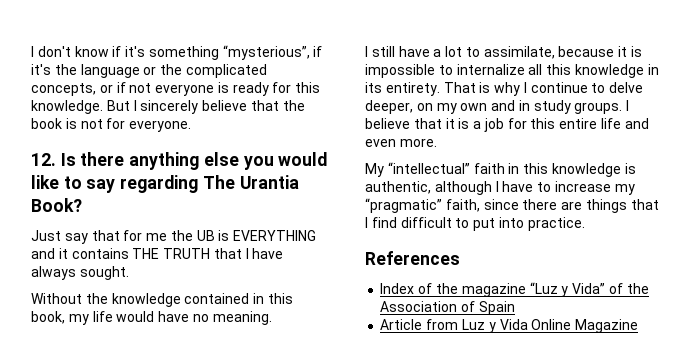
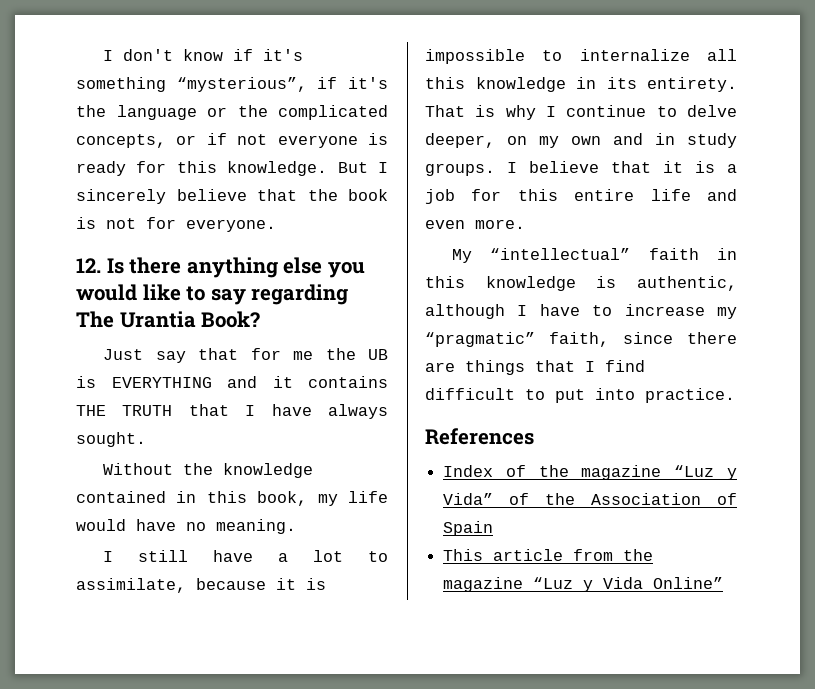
- Article from Luz y Vida Online Magazine
+ This article from the magazine “Luz y Vida Online”

